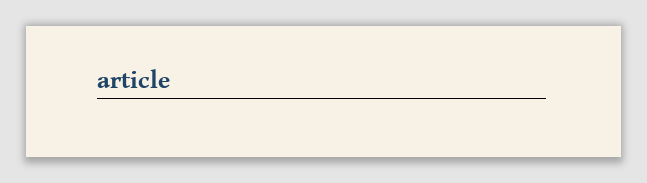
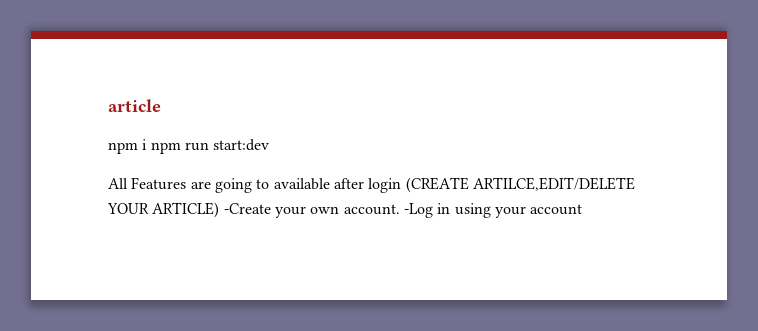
+ npm i npm run start:dev
+ All Features are going to available after login (CREATE ARTILCE,EDIT/DELETE YOUR ARTICLE) -Create your own account. -Log in using your account

